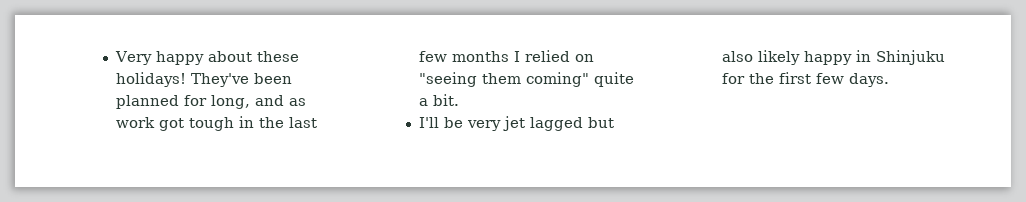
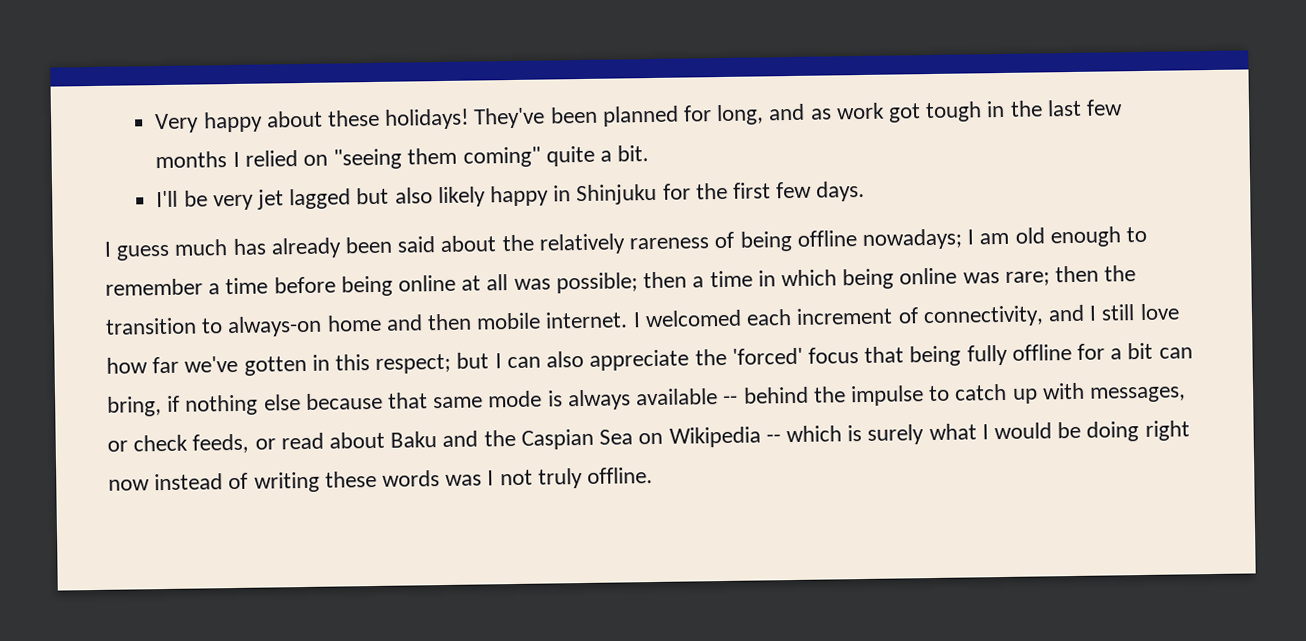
+ I guess much has already been said about the relatively rareness of being offline nowadays; I am old enough to remember a time before being online at all was possible; then a time in which being online was rare; then the transition to always-on home and then mobile internet. I welcomed each increment of connectivity, and I still love how far we've gotten in this respect; but I can also appreciate the 'forced' focus that being fully offline for a bit can bring, if nothing else because that same mode is always available -- behind the impulse to catch up with messages, or check feeds, or read about Baku and the Caspian Sea on Wikipedia -- which is surely what I would be doing right now instead of writing these words was I not truly offline.

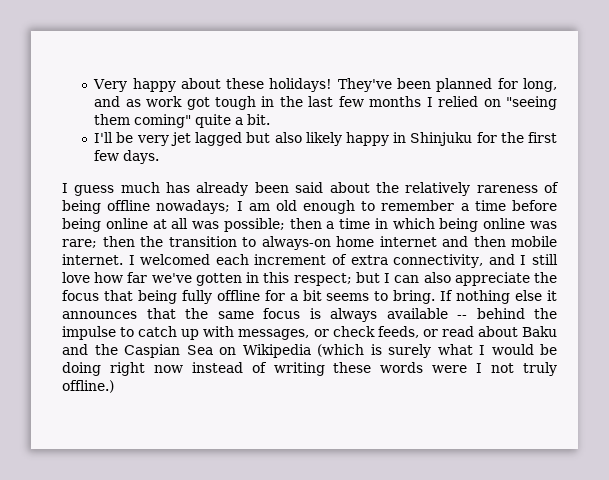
- I guess much has already been said about the relatively rareness of being offline nowadays; I am old enough to remember a time before being online at all was possible; then a time in which being online was rare; then the transition to always-on home and then mobile internet.
+ I guess much has already been said about the relatively rareness of being offline nowadays; I am old enough to remember a time before being online at all was possible; then a time in which being online was rare; then the transition to always-on home internet and then mobile internet.
- I welcomed each increment of connectivity, and I still love how far we've gotten in this respect;
+ I welcomed each increment of extra connectivity, and I still love how far we've gotten in this respect;
- but I can also appreciate the 'forced' focus that being fully offline for a bit can bring, if nothing else because that same mode is always available -- behind the impulse to catch up with messages, or check feeds, or read about Baku and the Caspian Sea on Wikipedia -- which is surely what I would be doing right now instead of writing these words was I not truly offline.
+ but I can also appreciate the focus that being fully offline for a bit seems to bring. If nothing else it announces that the same focus is always available -- behind the impulse to catch up with messages, or check feeds, or read about Baku and the Caspian Sea on Wikipedia (which is surely what I would be doing right now instead of writing these words were I not truly offline.)

